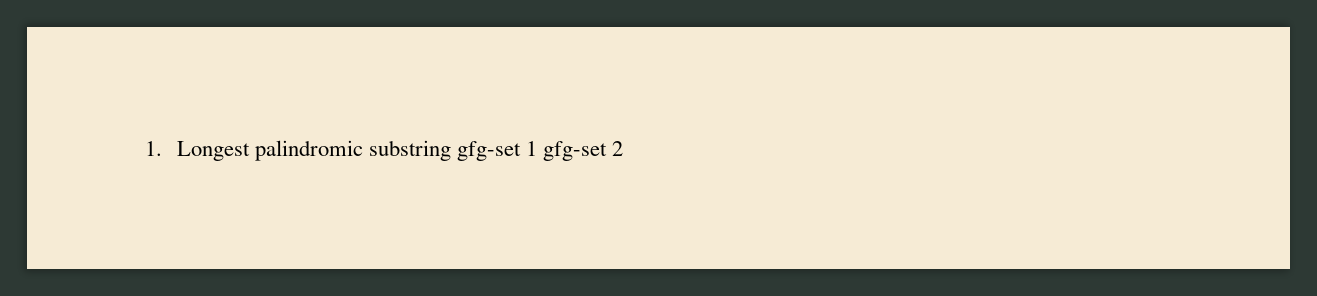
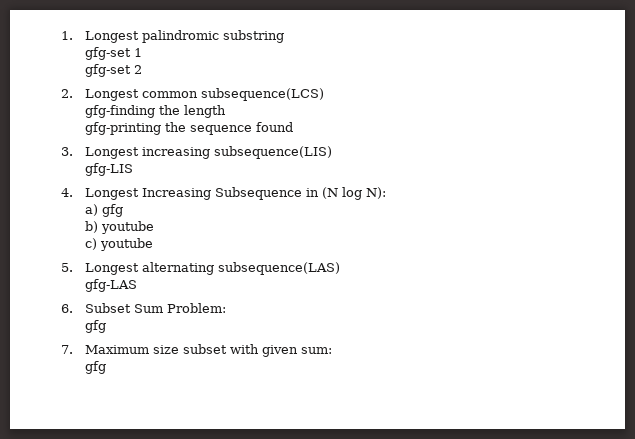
- 1. Longest palindromic substring gfg-set 1 gfg-set 2
+ 1. Longest palindromic substring
+ gfg-set 1
+ gfg-set 2
+ 2. Longest common subsequence(LCS)
+ gfg-finding the length
+ gfg-printing the sequence found
+ 3. Longest increasing subsequence(LIS)
+ gfg-LIS
+ 4. Longest Increasing Subsequence in (N log N):
+ a) gfg
+ b) youtube
+ c) youtube
+ 5. Longest alternating subsequence(LAS)
+ gfg-LAS
+ 6. Subset Sum Problem:
+ gfg
+ 7. Maximum size subset with given sum:
+ gfg

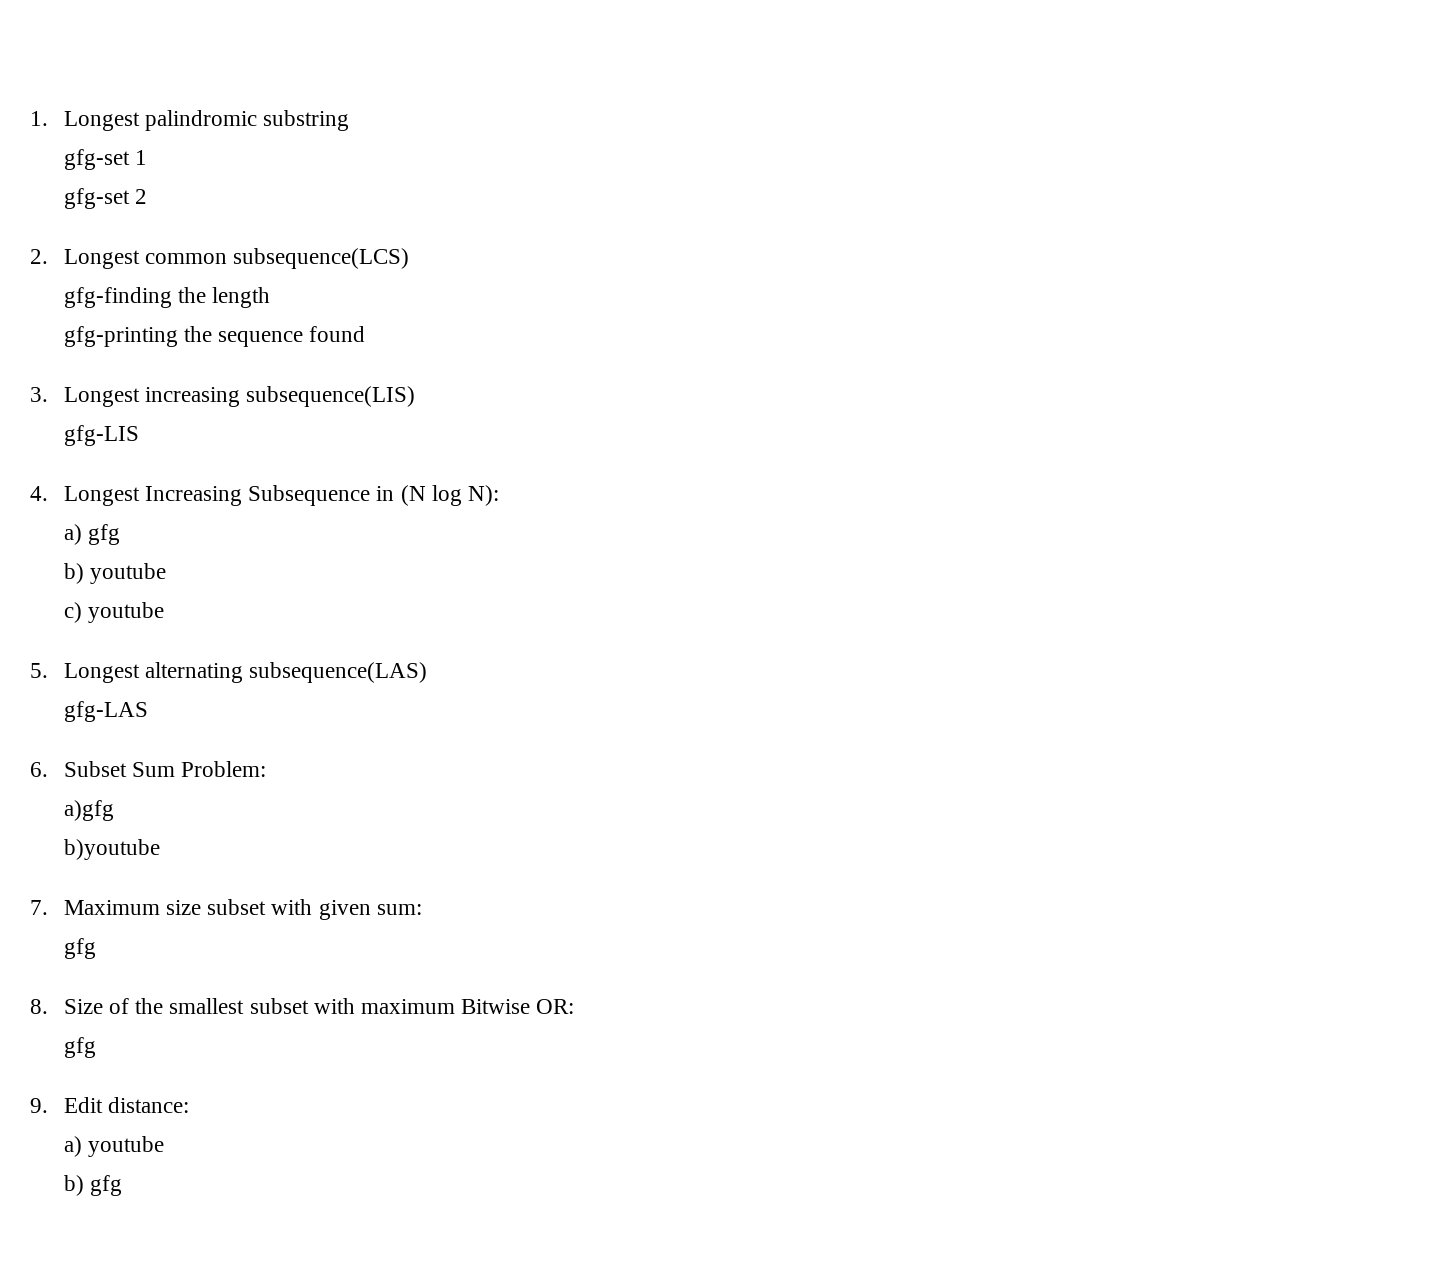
  6. Subset Sum Problem:
- gfg
+ a)gfg
+ b)youtube
+ 8. Size of the smallest subset with maximum Bitwise OR:
+ gfg
+ 9. Edit distance:
+ a) youtube
+ b) gfg

